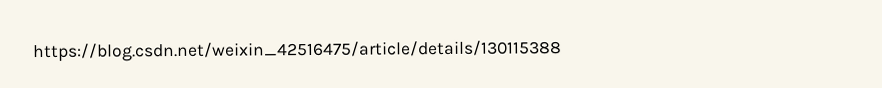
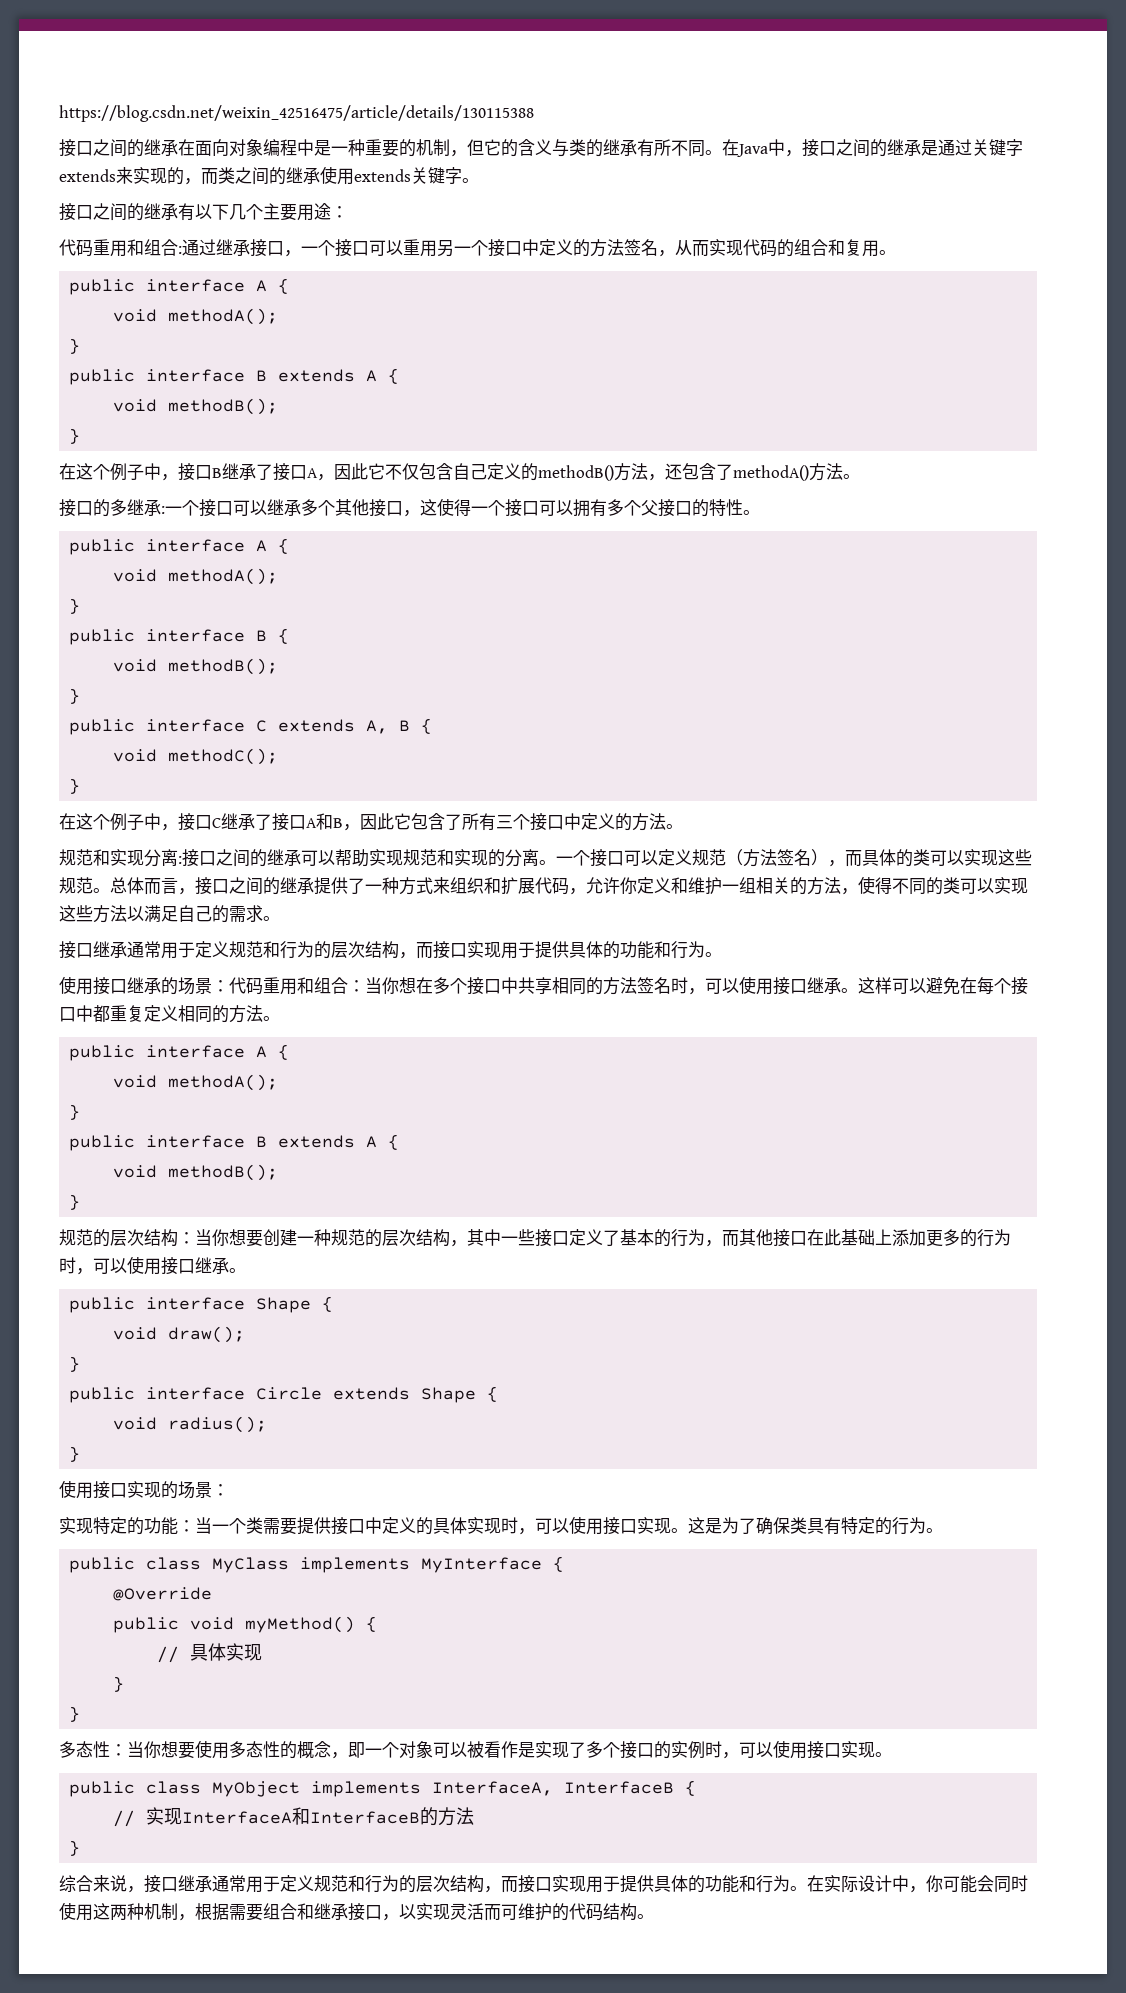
+ 接口之间的继承在面向对象编程中是一种重要的机制，但它的含义与类的继承有所不同。在Java中，接口之间的继承是通过关键字extends来实现的，而类之间的继承使用extends关键字。
+ 接口之间的继承有以下几个主要用途：
+ 代码重用和组合:通过继承接口，一个接口可以重用另一个接口中定义的方法签名，从而实现代码的组合和复用。
+ public interface A {
+ void methodA();
+ }
+ public interface B extends A {
+ void methodB();
+ }
+ 在这个例子中，接口B继承了接口A，因此它不仅包含自己定义的methodB()方法，还包含了methodA()方法。
+ 接口的多继承:一个接口可以继承多个其他接口，这使得一个接口可以拥有多个父接口的特性。
+ public interface A {
+ void methodA();
+ }
+ public interface B {
+ void methodB();
+ }
+ public interface C extends A, B {
+ void methodC();
+ }
+ 在这个例子中，接口C继承了接口A和B，因此它包含了所有三个接口中定义的方法。
+ 规范和实现分离:接口之间的继承可以帮助实现规范和实现的分离。一个接口可以定义规范（方法签名），而具体的类可以实现这些规范。总体而言，接口之间的继承提供了一种方式来组织和扩展代码，允许你定义和维护一组相关的方法，使得不同的类可以实现这些方法以满足自己的需求。
+ 接口继承通常用于定义规范和行为的层次结构，而接口实现用于提供具体的功能和行为。
+ 使用接口继承的场景：代码重用和组合：当你想在多个接口中共享相同的方法签名时，可以使用接口继承。这样可以避免在每个接口中都重复定义相同的方法。
+ public interface A {
+ void methodA();
+ }
+ public interface B extends A {
+ void methodB();
+ }
+ 规范的层次结构：当你想要创建一种规范的层次结构，其中一些接口定义了基本的行为，而其他接口在此基础上添加更多的行为时，可以使用接口继承。
+ public interface Shape {
+ void draw();
+ }
+ public interface Circle extends Shape {
+ void radius();
+ }
+ 使用接口实现的场景：
+ 实现特定的功能：当一个类需要提供接口中定义的具体实现时，可以使用接口实现。这是为了确保类具有特定的行为。
+ public class MyClass implements MyInterface {
+ @Override
+ public void myMethod() {
+ // 具体实现
+ }
+ }
+ 多态性：当你想要使用多态性的概念，即一个对象可以被看作是实现了多个接口的实例时，可以使用接口实现。
+ public class MyObject implements InterfaceA, InterfaceB {
+ // 实现InterfaceA和InterfaceB的方法
+ }
+ 综合来说，接口继承通常用于定义规范和行为的层次结构，而接口实现用于提供具体的功能和行为。在实际设计中，你可能会同时使用这两种机制，根据需要组合和继承接口，以实现灵活而可维护的代码结构。

